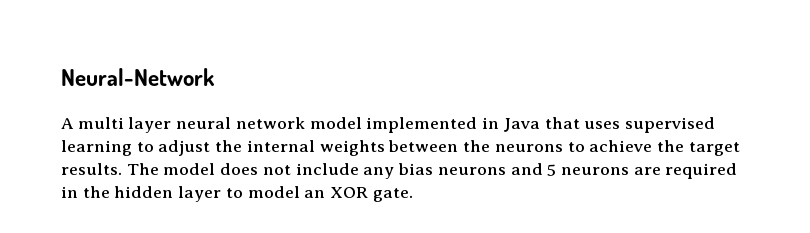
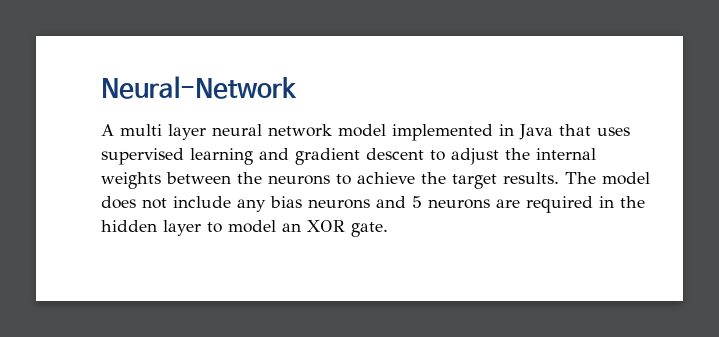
- A multi layer neural network model implemented in Java that uses supervised learning to adjust the internal weights between the neurons to achieve the target results.
+ A multi layer neural network model implemented in Java that uses supervised learning and gradient descent to adjust the internal weights between the neurons to achieve the target results.

